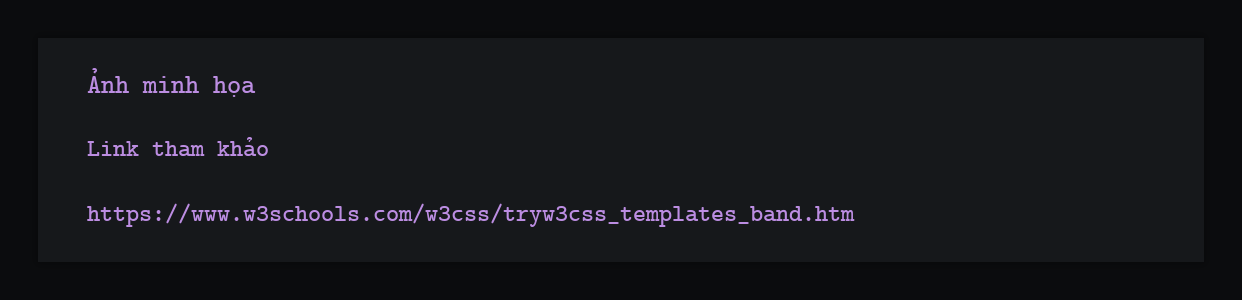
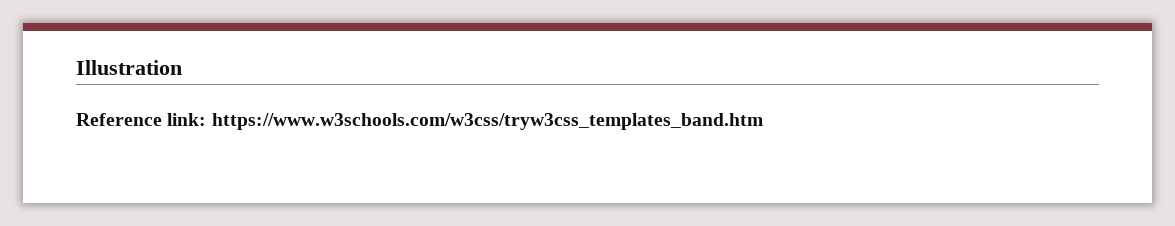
- Ảnh minh họa
- Link tham khảo
- https://www.w3schools.com/w3css/tryw3css_templates_band.htm
+ Illustration
+ Reference link: https://www.w3schools.com/w3css/tryw3css_templates_band.htm

